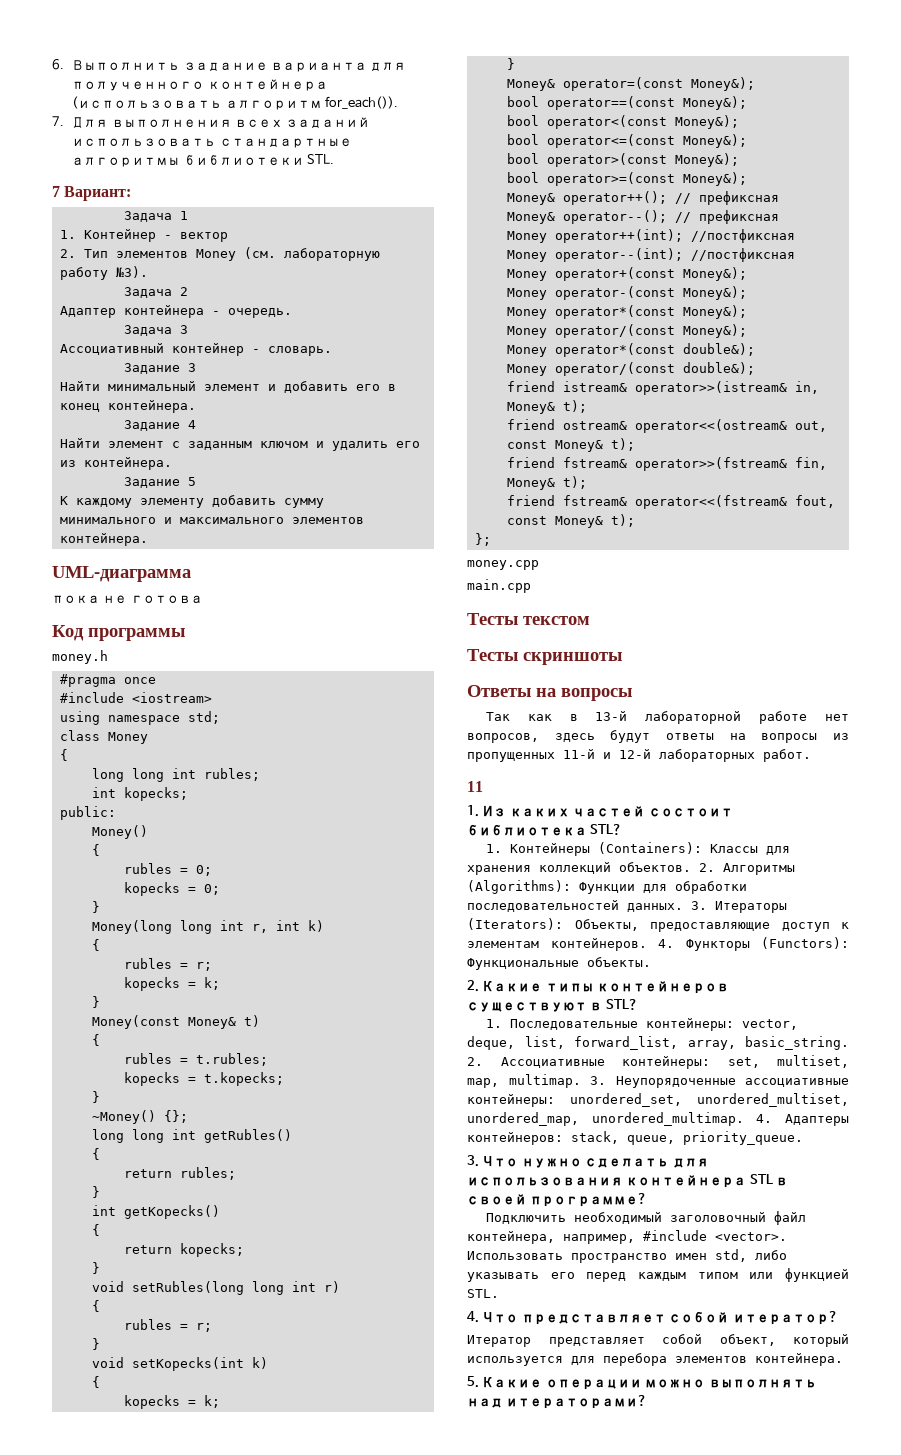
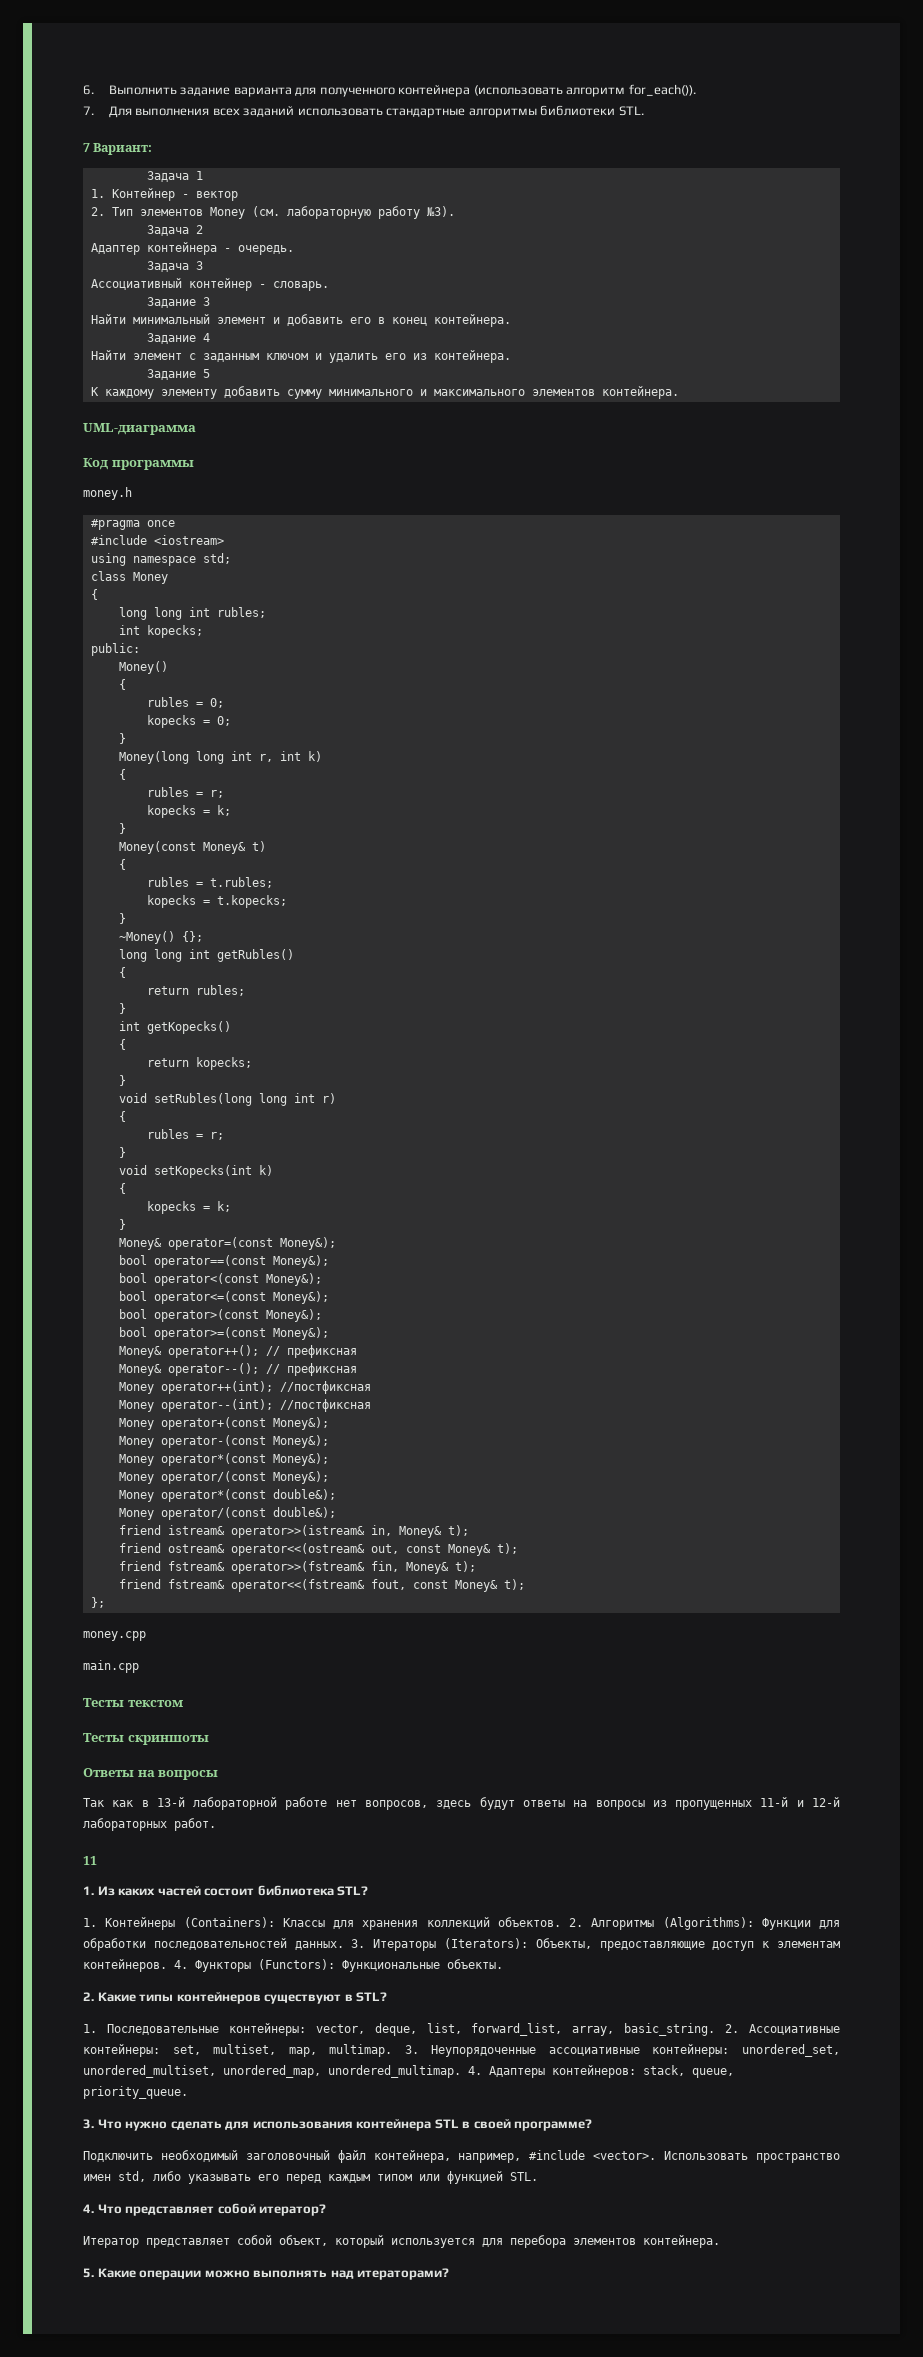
- пока не готова

